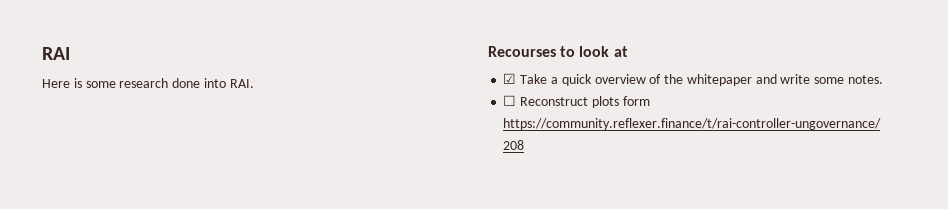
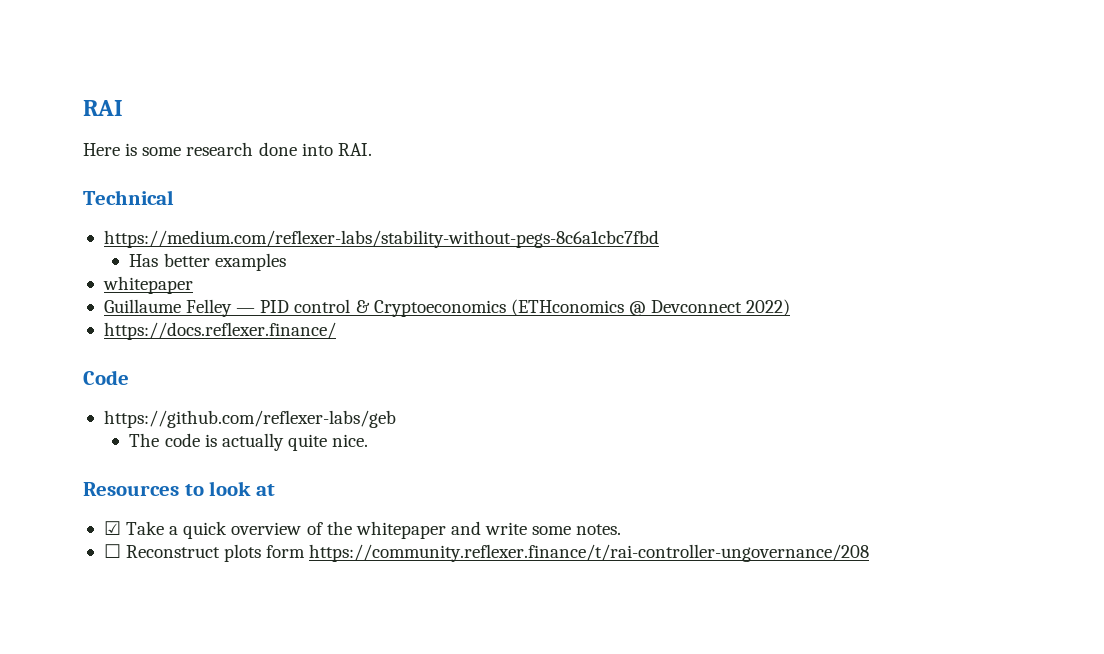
- Recourses to look at
+ Technical
+ https://medium.com/reflexer-labs/stability-without-pegs-8c6a1cbc7fbd
+ Has better examples
+ whitepaper
+ Guillaume Felley — PID control & Cryptoeconomics (ETHconomics @ Devconnect 2022)
+ https://docs.reflexer.finance/
+ Code
+ https://github.com/reflexer-labs/geb
+ The code is actually quite nice.
+ Resources to look at

